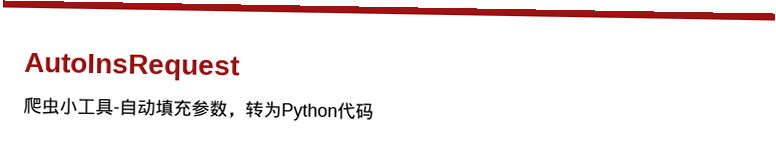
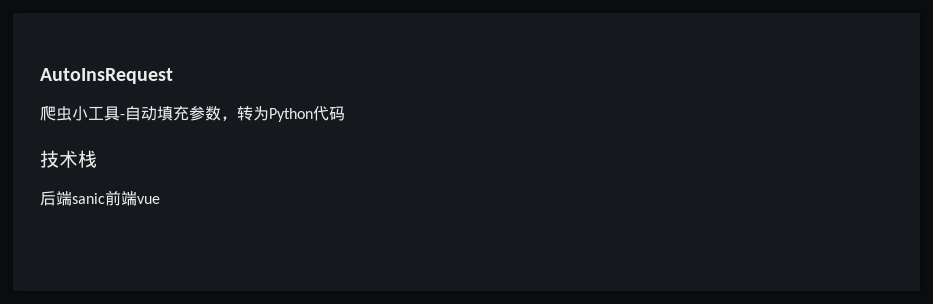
+ 技术栈
+ 后端sanic前端vue

